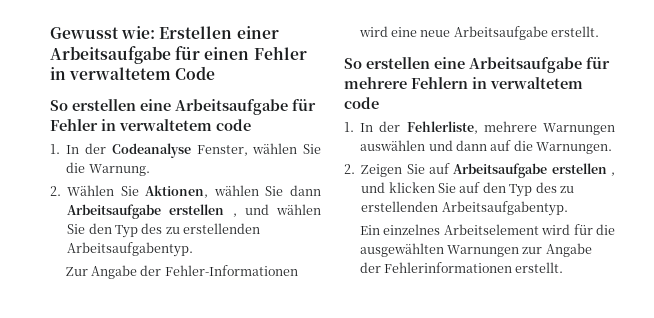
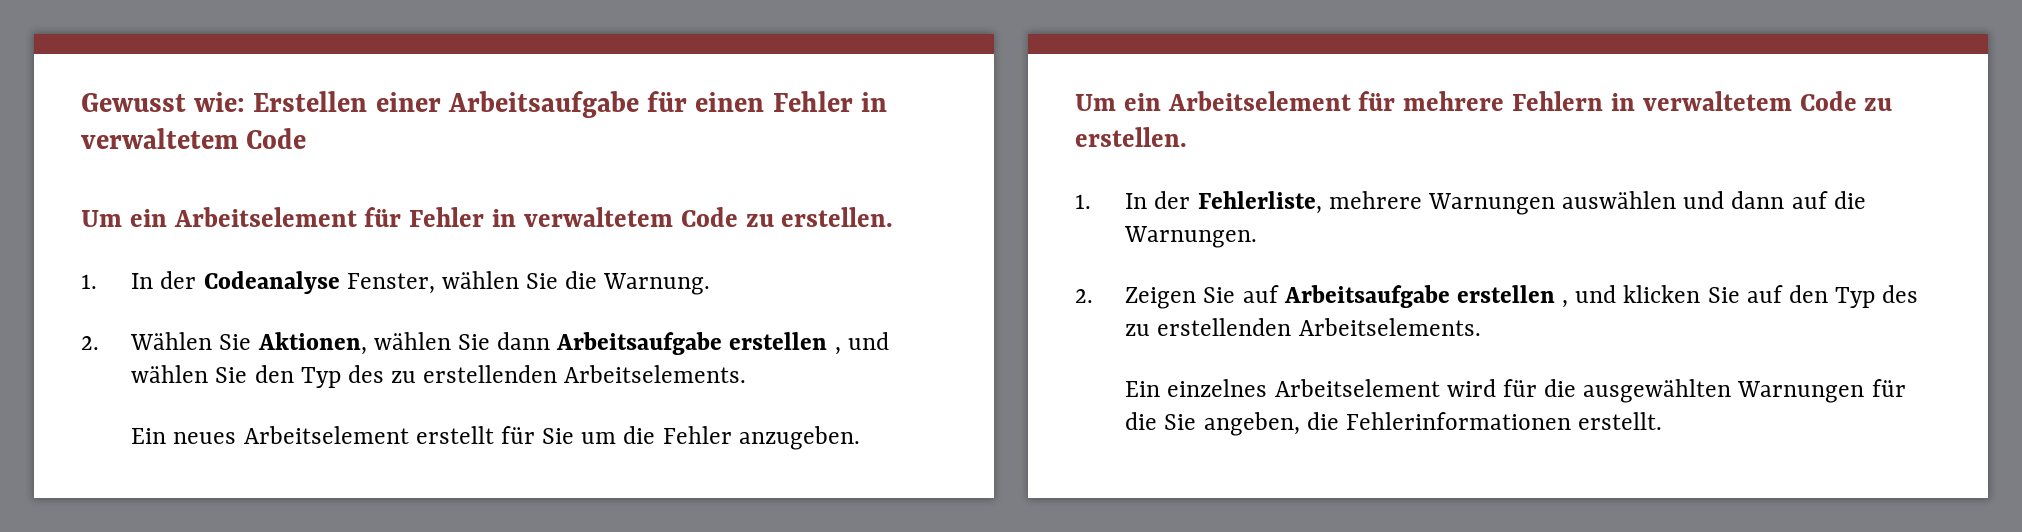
- So erstellen eine Arbeitsaufgabe für Fehler in verwaltetem code
+ Um ein Arbeitselement für Fehler in verwaltetem Code zu erstellen.
- 2. Wählen Sie Aktionen, wählen Sie dann Arbeitsaufgabe erstellen , und wählen Sie den Typ des zu erstellenden Arbeitsaufgabentyp.
- Zur Angabe der Fehler-Informationen wird eine neue Arbeitsaufgabe erstellt.
- So erstellen eine Arbeitsaufgabe für mehrere Fehlern in verwaltetem code
+ 2. Wählen Sie Aktionen, wählen Sie dann Arbeitsaufgabe erstellen , und wählen Sie den Typ des zu erstellenden Arbeitselements.
+ Ein neues Arbeitselement erstellt für Sie um die Fehler anzugeben.
+ Um ein Arbeitselement für mehrere Fehlern in verwaltetem Code zu erstellen.
- 2. Zeigen Sie auf Arbeitsaufgabe erstellen , und klicken Sie auf den Typ des zu erstellenden Arbeitsaufgabentyp.
+ 2. Zeigen Sie auf Arbeitsaufgabe erstellen , und klicken Sie auf den Typ des zu erstellenden Arbeitselements.
- Ein einzelnes Arbeitselement wird für die ausgewählten Warnungen zur Angabe der Fehlerinformationen erstellt.
+ Ein einzelnes Arbeitselement wird für die ausgewählten Warnungen für die Sie angeben, die Fehlerinformationen erstellt.

